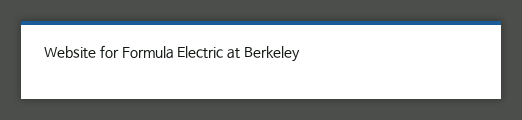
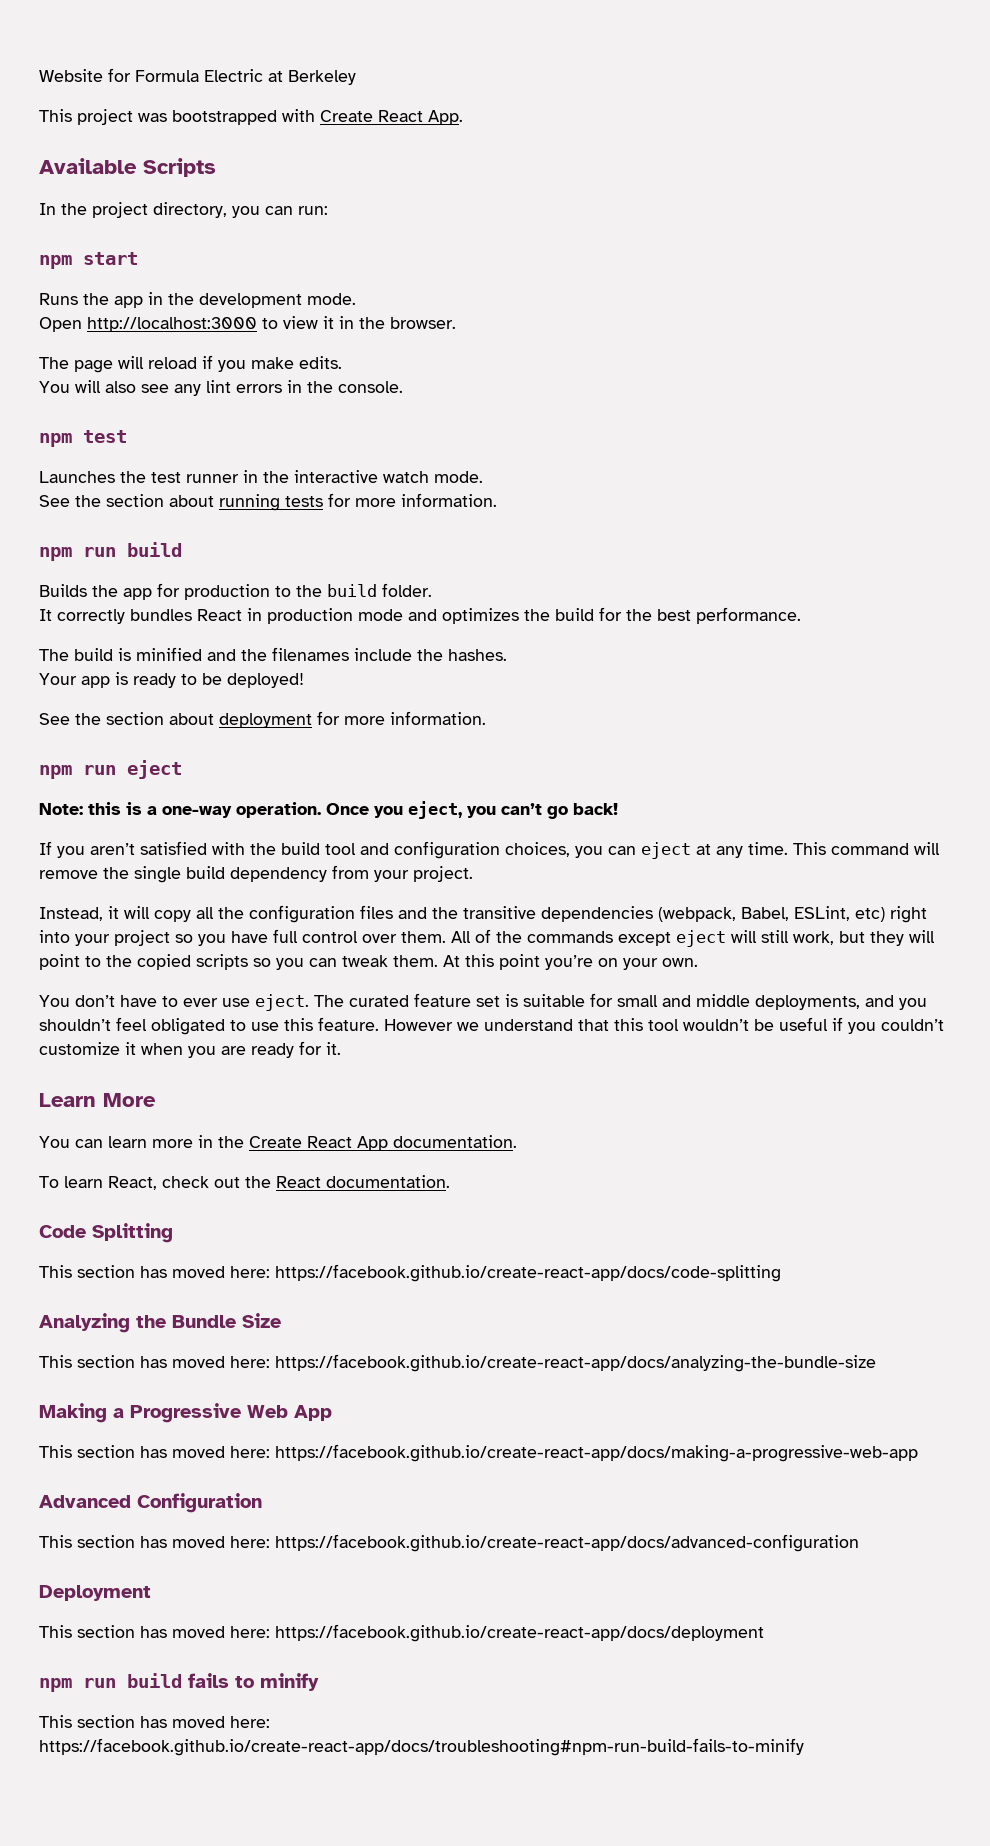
+ This project was bootstrapped with Create React App.
+ Available Scripts
+ In the project directory, you can run:
+ npm start
+ Runs the app in the development mode.
+ Open http://localhost:3000 to view it in the browser.
+ The page will reload if you make edits.
+ You will also see any lint errors in the console.
+ npm test
+ Launches the test runner in the interactive watch mode.
+ See the section about running tests for more information.
+ npm run build
+ Builds the app for production to the build folder.
+ It correctly bundles React in production mode and optimizes the build for the best performance.
+ The build is minified and the filenames include the hashes.
+ Your app is ready to be deployed!
+ See the section about deployment for more information.
+ npm run eject
+ Note: this is a one-way operation. Once you eject, you can’t go back!
+ If you aren’t satisfied with the build tool and configuration choices, you can eject at any time. This command will remove the single build dependency from your project.
+ Instead, it will copy all the configuration files and the transitive dependencies (webpack, Babel, ESLint, etc) right into your project so you have full control over them. All of the commands except eject will still work, but they will point to the copied scripts so you can tweak them. At this point you’re on your own.
+ You don’t have to ever use eject. The curated feature set is suitable for small and middle deployments, and you shouldn’t feel obligated to use this feature. However we understand that this tool wouldn’t be useful if you couldn’t customize it when you are ready for it.
+ Learn More
+ You can learn more in the Create React App documentation.
+ To learn React, check out the React documentation.
+ Code Splitting
+ This section has moved here: https://facebook.github.io/create-react-app/docs/code-splitting
+ Analyzing the Bundle Size
+ This section has moved here: https://facebook.github.io/create-react-app/docs/analyzing-the-bundle-size
+ Making a Progressive Web App
+ This section has moved here: https://facebook.github.io/create-react-app/docs/making-a-progressive-web-app
+ Advanced Configuration
+ This section has moved here: https://facebook.github.io/create-react-app/docs/advanced-configuration
+ Deployment
+ This section has moved here: https://facebook.github.io/create-react-app/docs/deployment
+ npm run build fails to minify
+ This section has moved here: https://facebook.github.io/create-react-app/docs/troubleshooting#npm-run-build-fails-to-minify

